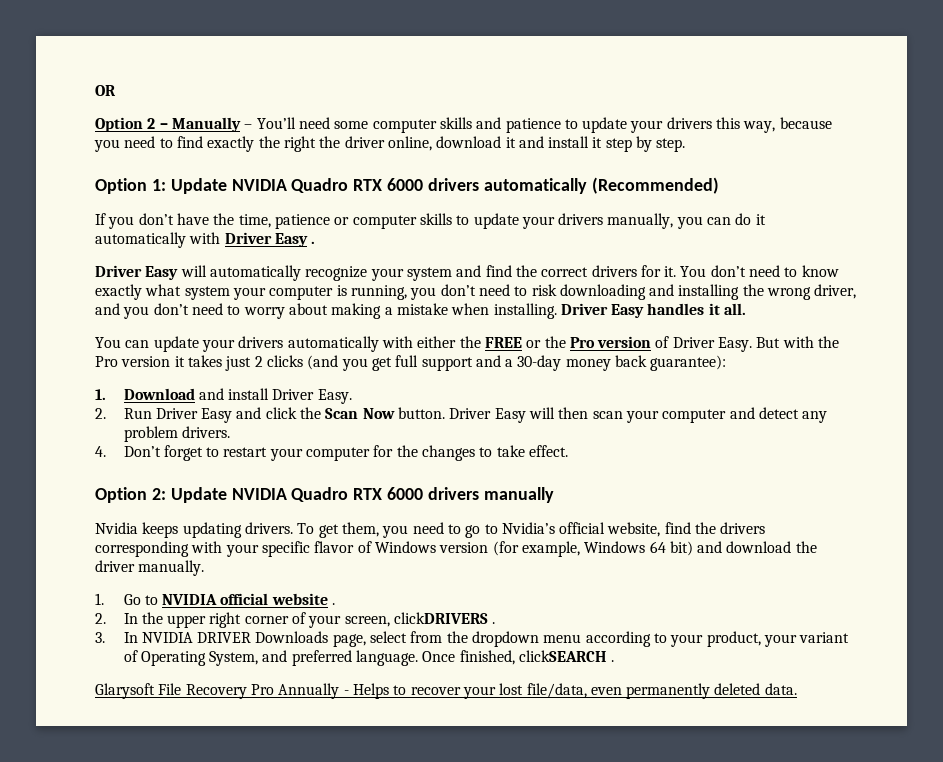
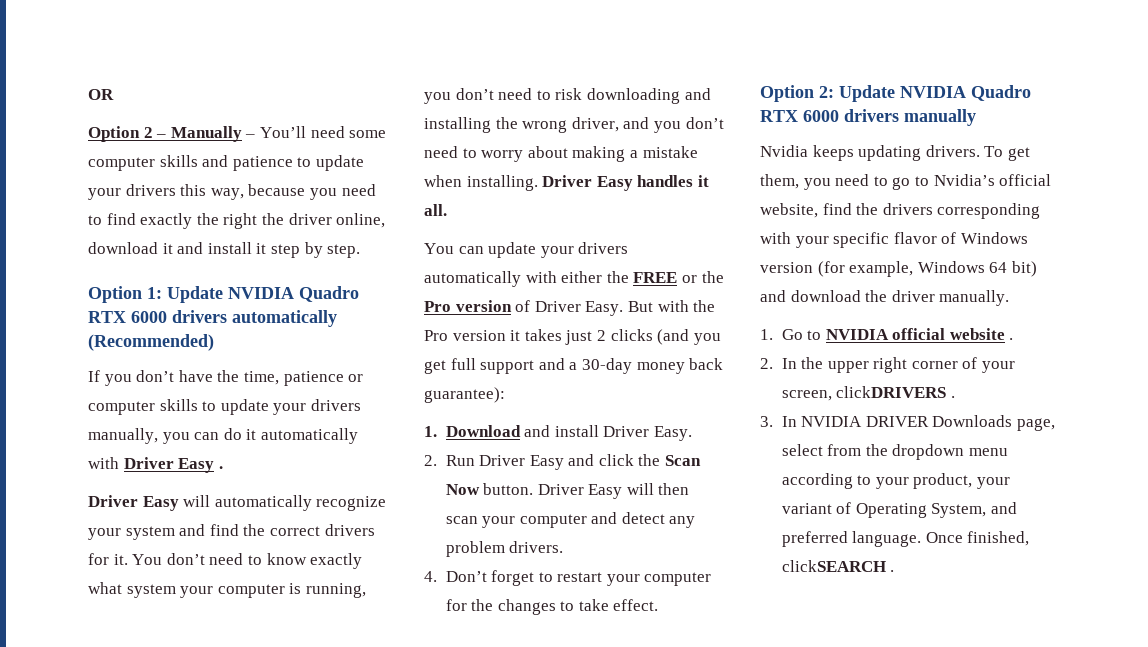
- Glarysoft File Recovery Pro Annually - Helps to recover your lost file/data, even permanently deleted data.

